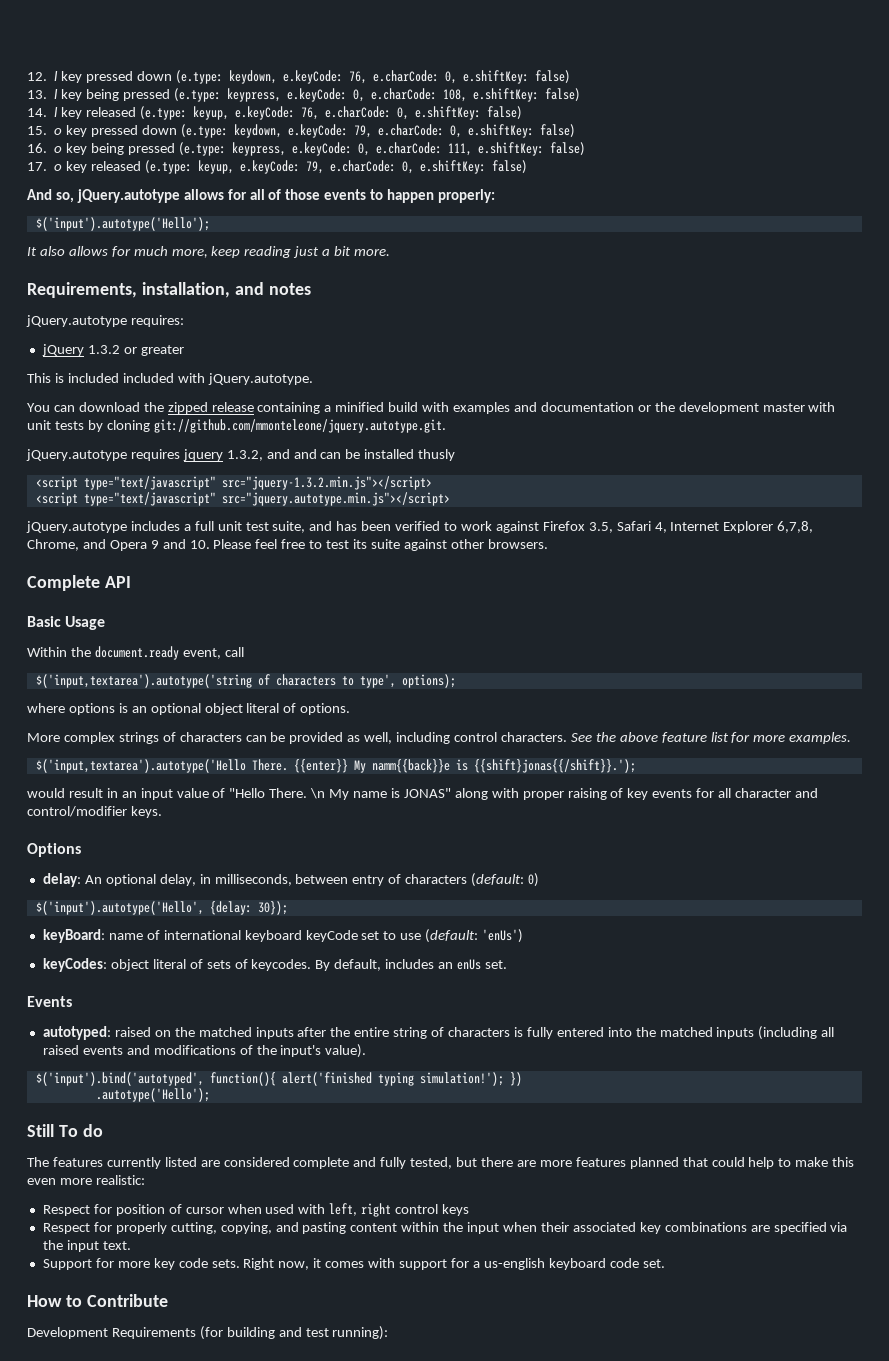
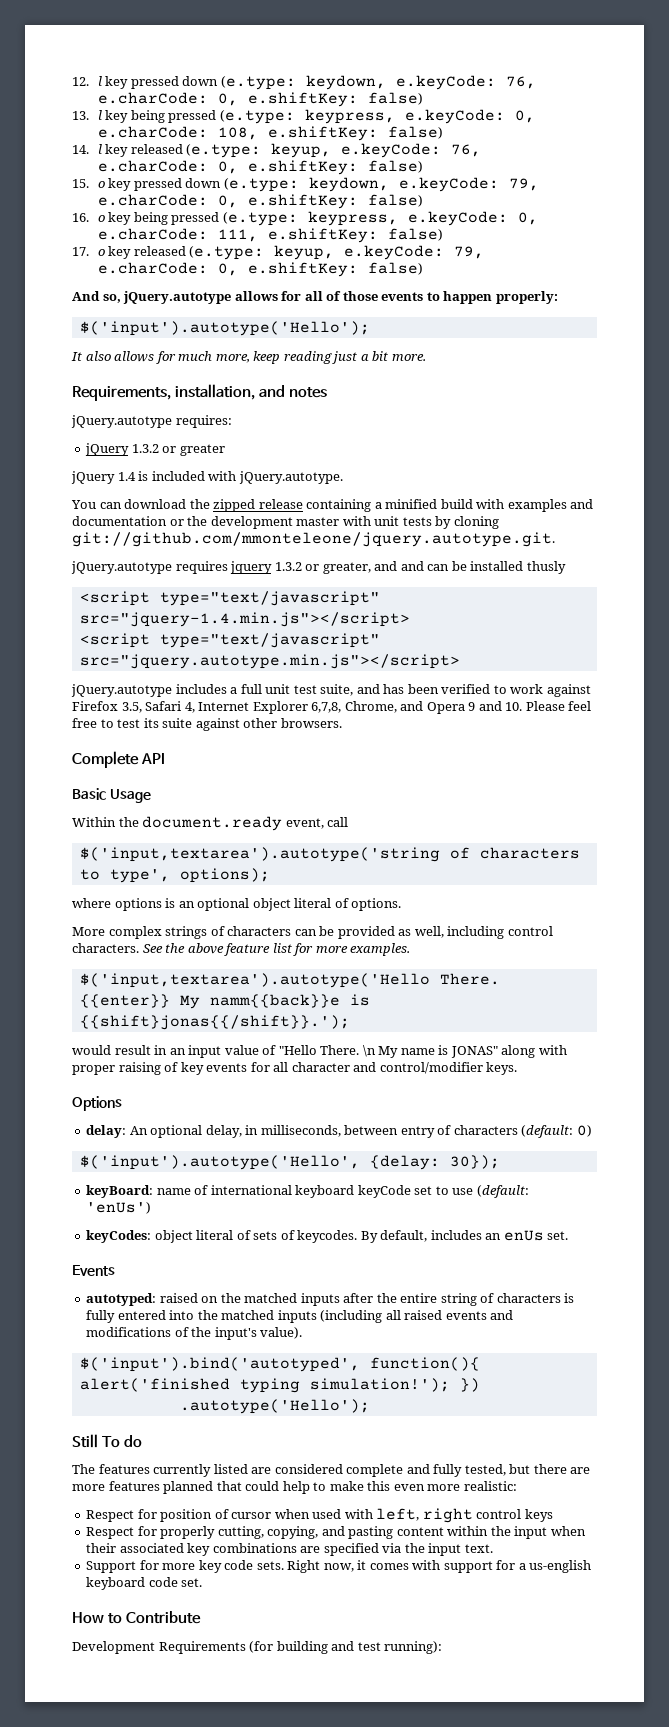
- This is included included with jQuery.autotype.
+ jQuery 1.4 is included with jQuery.autotype.
- jQuery.autotype requires jquery 1.3.2, and and can be installed thusly
+ jQuery.autotype requires jquery 1.3.2 or greater, and and can be installed thusly
- <script type="text/javascript" src="jquery-1.3.2.min.js"></script>
+ <script type="text/javascript" src="jquery-1.4.min.js"></script>

